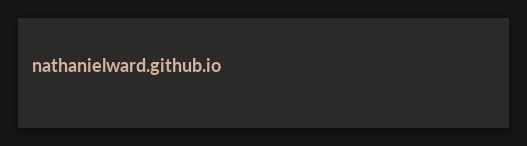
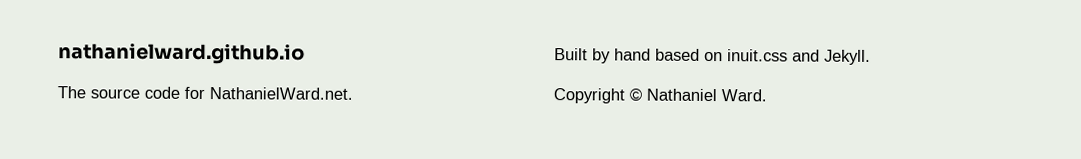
+ The source code for NathanielWard.net.
+ Built by hand based on inuit.css and Jekyll.
+ Copyright © Nathaniel Ward.

